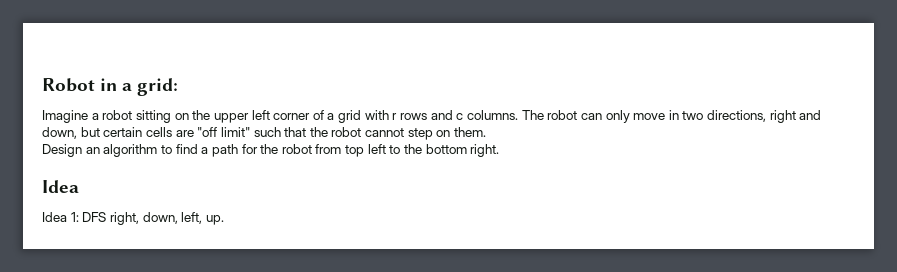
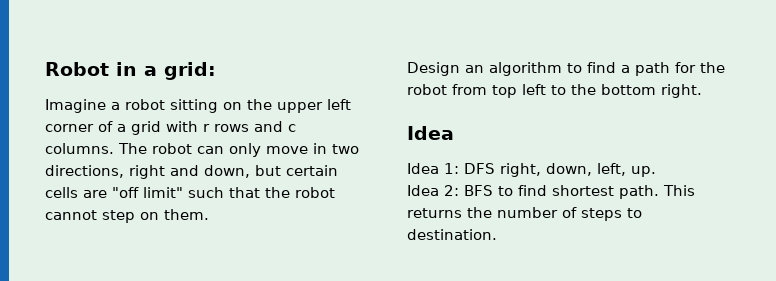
+ Idea 2: BFS to find shortest path. This returns the number of steps to destination.

